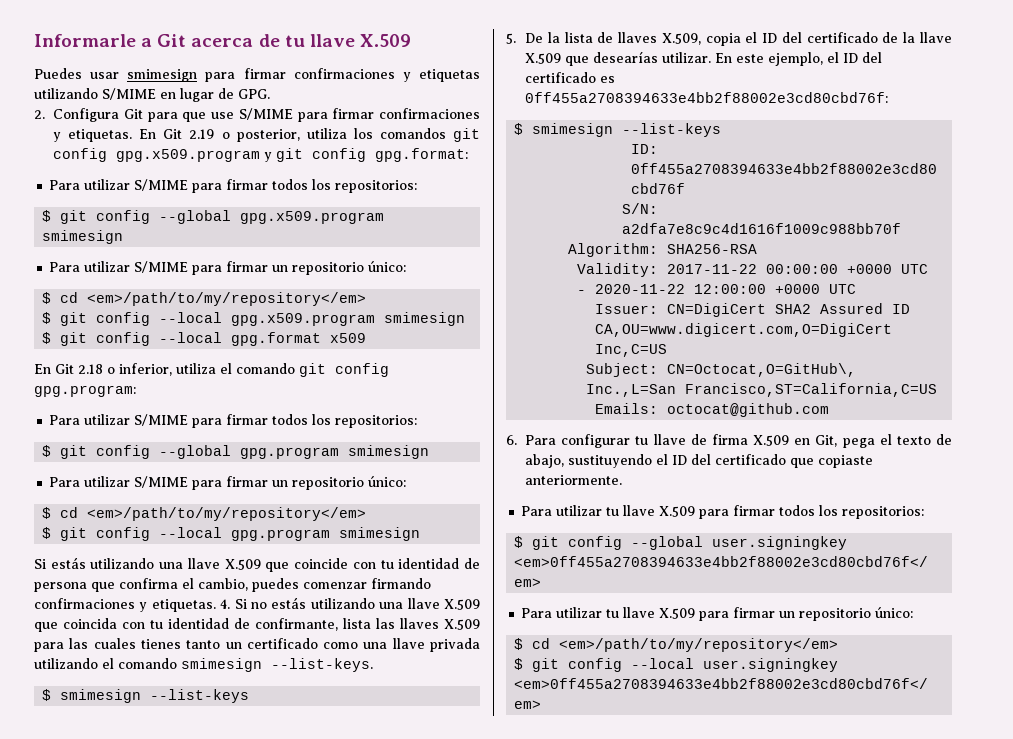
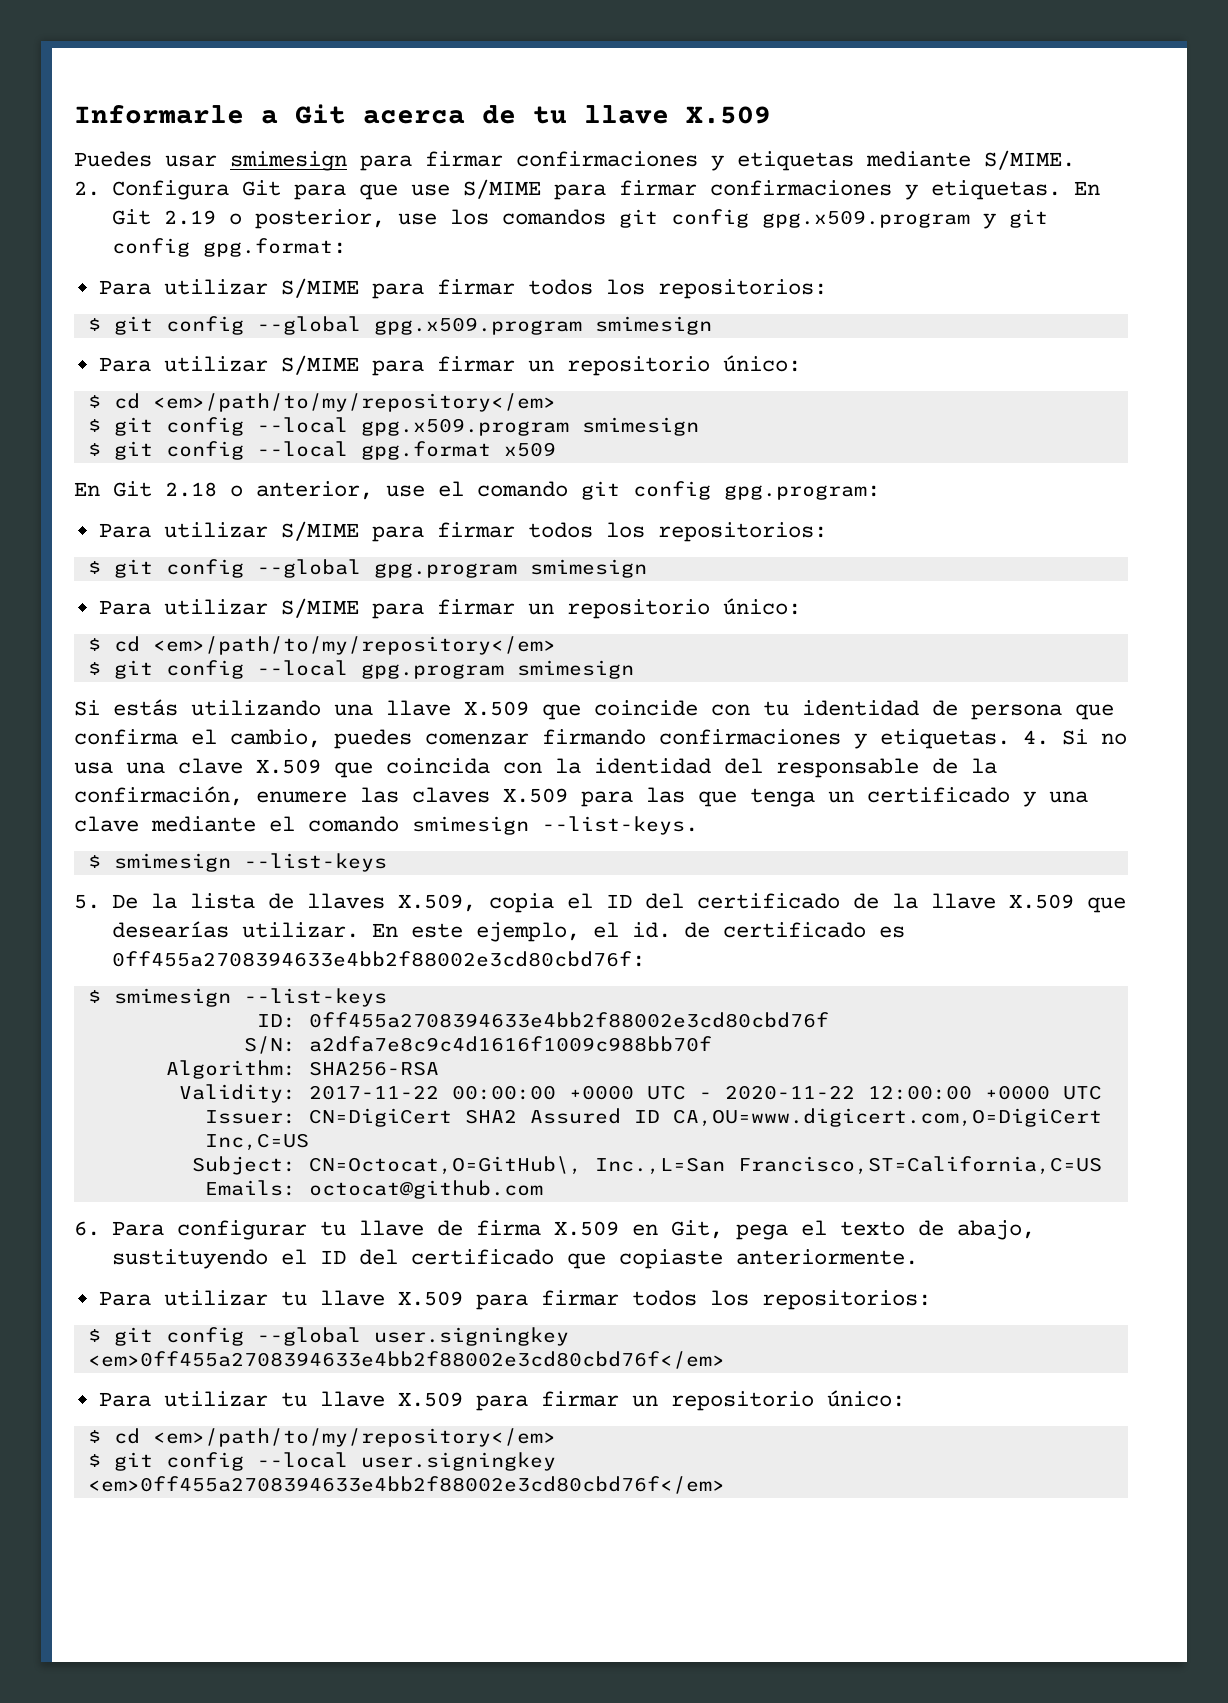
- Puedes usar smimesign para firmar confirmaciones y etiquetas utilizando S/MIME en lugar de GPG.
+ Puedes usar smimesign para firmar confirmaciones y etiquetas mediante S/MIME.
- En Git 2.19 o posterior, utiliza los comandos git config gpg.x509.program y git config gpg.format:
+ En Git 2.19 o posterior, use los comandos git config gpg.x509.program y git config gpg.format:
- En Git 2.18 o inferior, utiliza el comando git config gpg.program:
+ En Git 2.18 o anterior, use el comando git config gpg.program:
- 4. Si no estás utilizando una llave X.509 que coincida con tu identidad de confirmante, lista las llaves X.509 para las cuales tienes tanto un certificado como una llave privada utilizando el comando smimesign --list-keys.
+ 4. Si no usa una clave X.509 que coincida con la identidad del responsable de la confirmación, enumere las claves X.509 para las que tenga un certificado y una clave mediante el comando smimesign --list-keys.
- En este ejemplo, el ID del certificado es 0ff455a2708394633e4bb2f88002e3cd80cbd76f:
+ En este ejemplo, el id. de certificado es 0ff455a2708394633e4bb2f88002e3cd80cbd76f:

